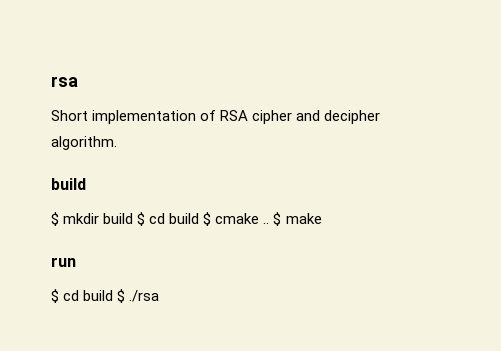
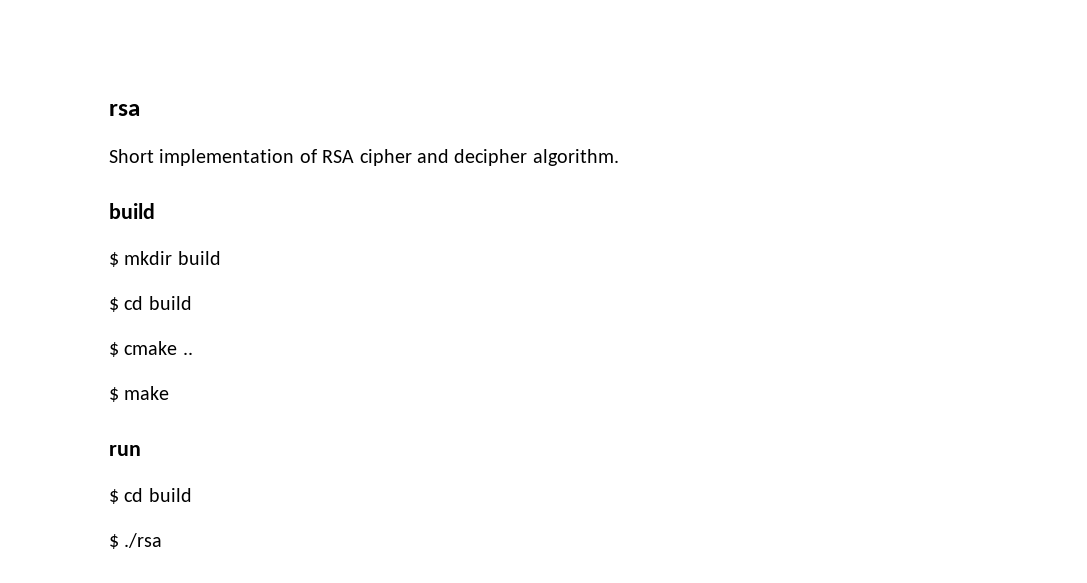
- $ mkdir build $ cd build $ cmake .. $ make
+ $ mkdir build
+ $ cd build
+ $ cmake ..
+ $ make
  run
- $ cd build $ ./rsa
+ $ cd build
+ $ ./rsa

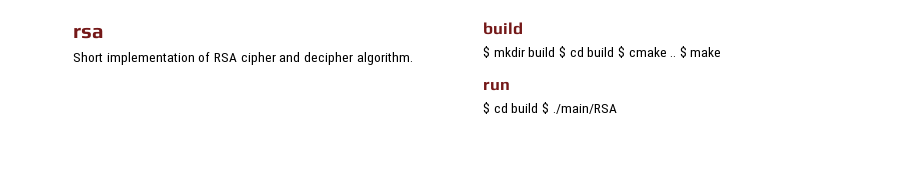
- $ mkdir build
- $ cd build
- $ cmake ..
- $ make
+ $ mkdir build $ cd build $ cmake .. $ make
  run
- $ cd build
- $ ./rsa
+ $ cd build $ ./main/RSA

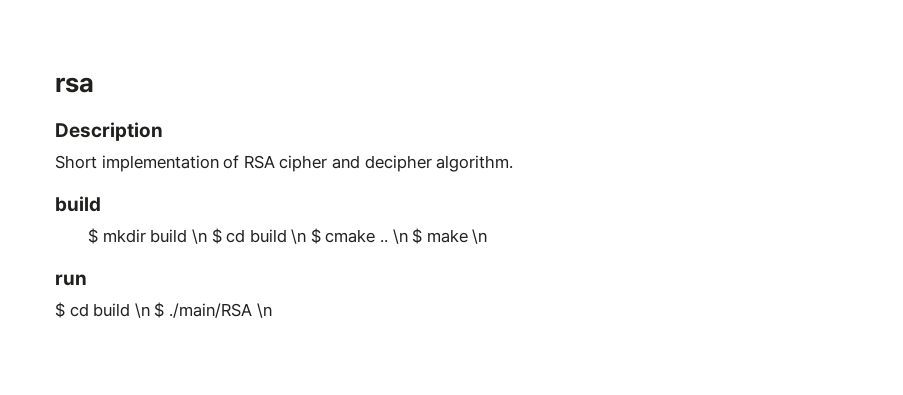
+ Description
- $ mkdir build $ cd build $ cmake ..
+ $ mkdir build \n $ cd build \n $ cmake ..
- $ make
+ \n $ make \n
- $ cd build $ ./main/RSA
+ $ cd build \n $ ./main/RSA \n

